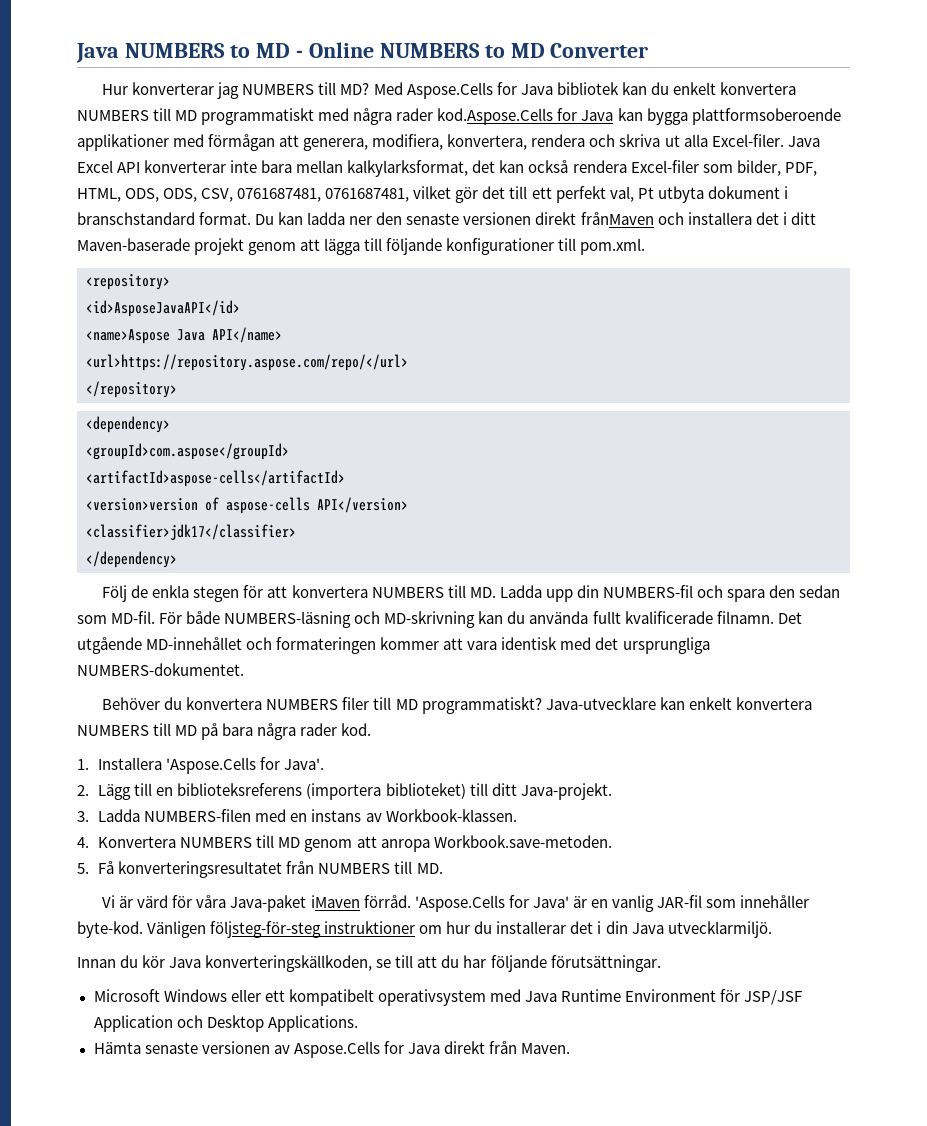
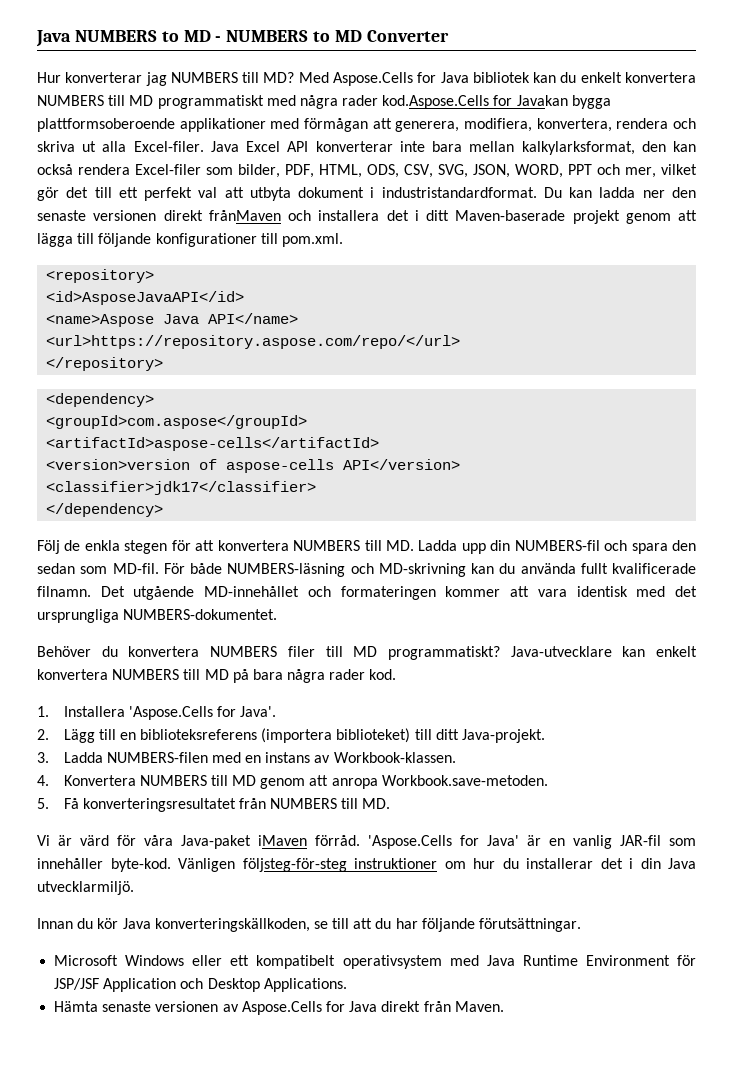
- Java NUMBERS to MD - Online NUMBERS to MD Converter
+ Java NUMBERS to MD - NUMBERS to MD Converter
- Med Aspose.Cells for Java bibliotek kan du enkelt konvertera NUMBERS till MD programmatiskt med några rader kod.Aspose.Cells for Java kan bygga plattformsoberoende applikationer med förmågan att generera, modifiera, konvertera, rendera och skriva ut alla Excel-filer.
+ Med Aspose.Cells for Java bibliotek kan du enkelt konvertera NUMBERS till MD programmatiskt med några rader kod.Aspose.Cells for Javakan bygga plattformsoberoende applikationer med förmågan att generera, modifiera, konvertera, rendera och skriva ut alla Excel-filer.
- Java Excel API konverterar inte bara mellan kalkylarksformat, det kan också rendera Excel-filer som bilder, PDF, HTML, ODS, ODS, CSV, 0761687481, 0761687481, vilket gör det till ett perfekt val, Pt utbyta dokument i branschstandard format.
+ Java Excel API konverterar inte bara mellan kalkylarksformat, den kan också rendera Excel-filer som bilder, PDF, HTML, ODS, CSV, SVG, JSON, WORD, PPT och mer, vilket gör det till ett perfekt val att utbyta dokument i industristandardformat.

